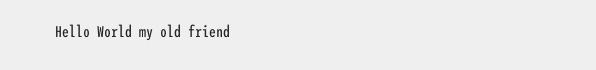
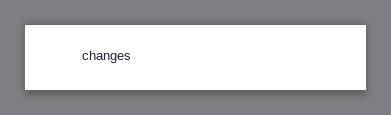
- Hello World my old friend
+ changes

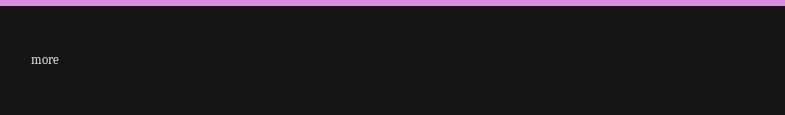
- changes
+ more

